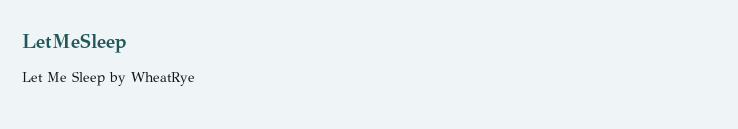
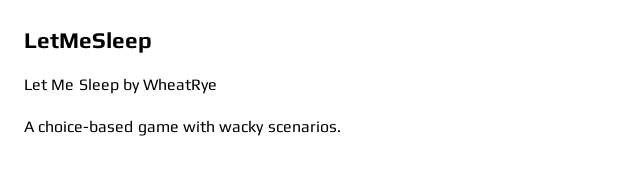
+ A choice-based game with wacky scenarios.

